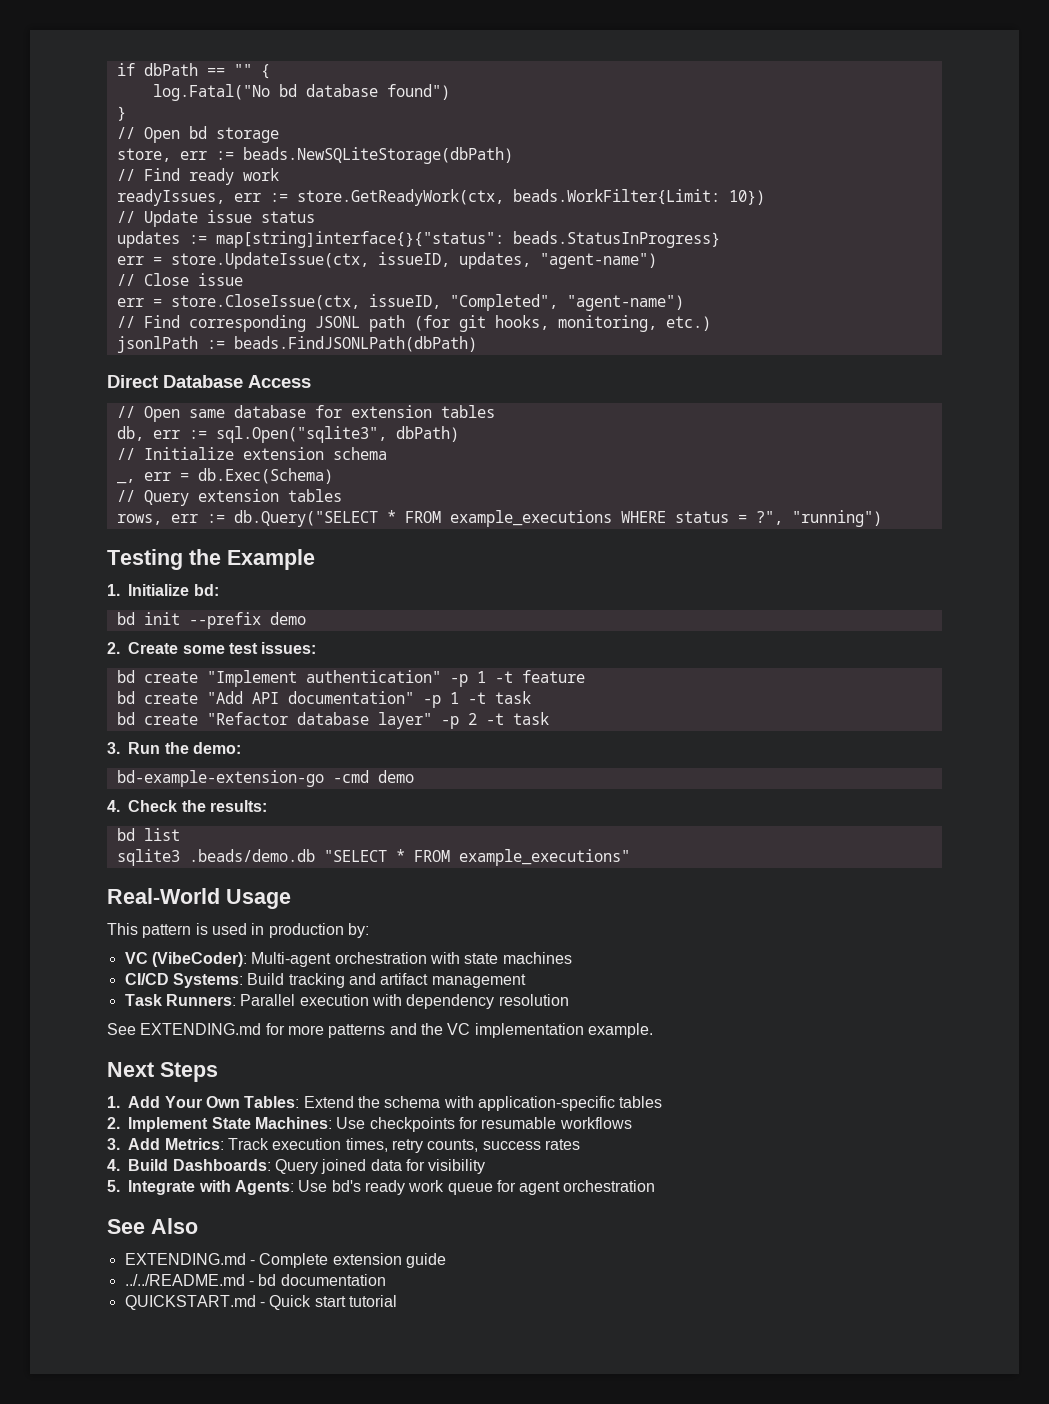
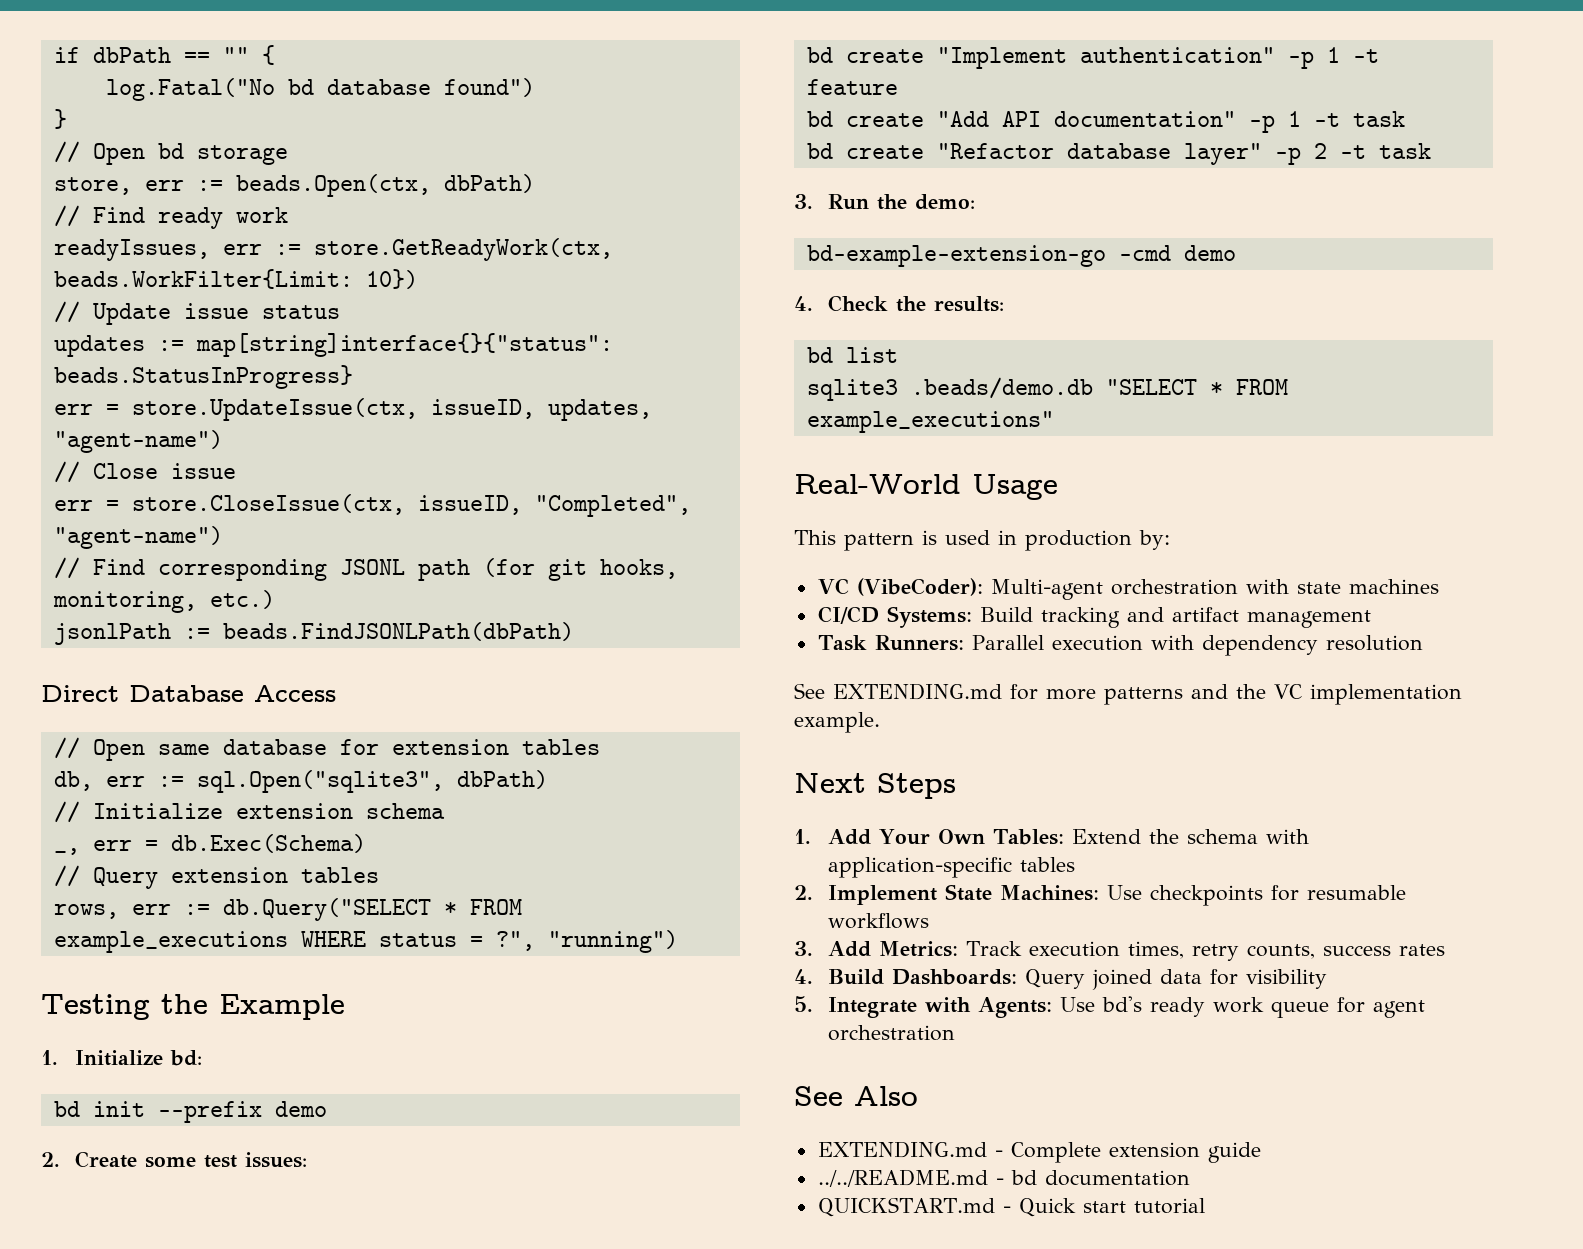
- store, err := beads.NewSQLiteStorage(dbPath)
+ store, err := beads.Open(ctx, dbPath)

